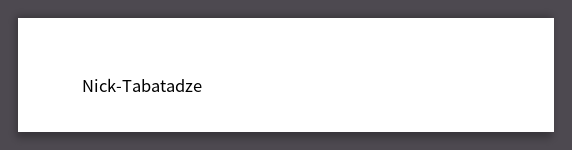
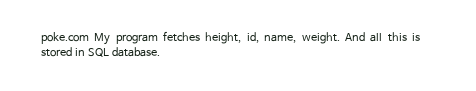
- Nick-Tabatadze
+ poke.com My program fetches height, id, name, weight. And all this is stored in SQL database.

